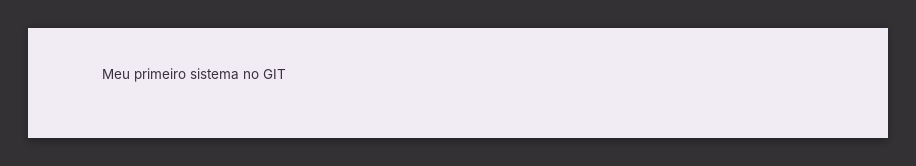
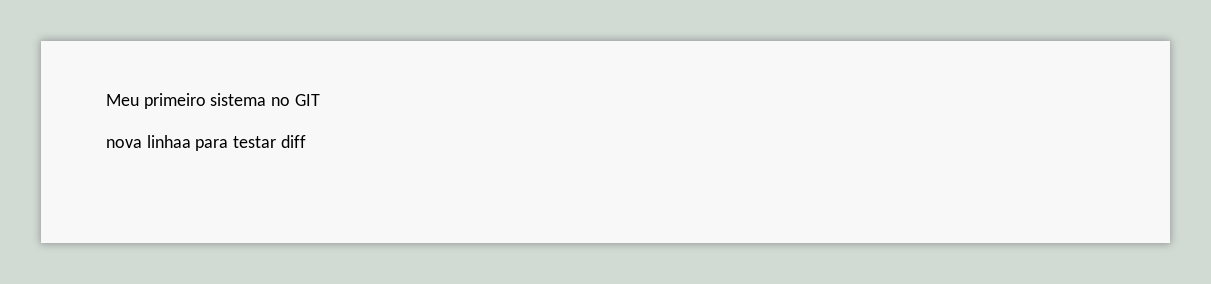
+ nova linhaa para testar diff

